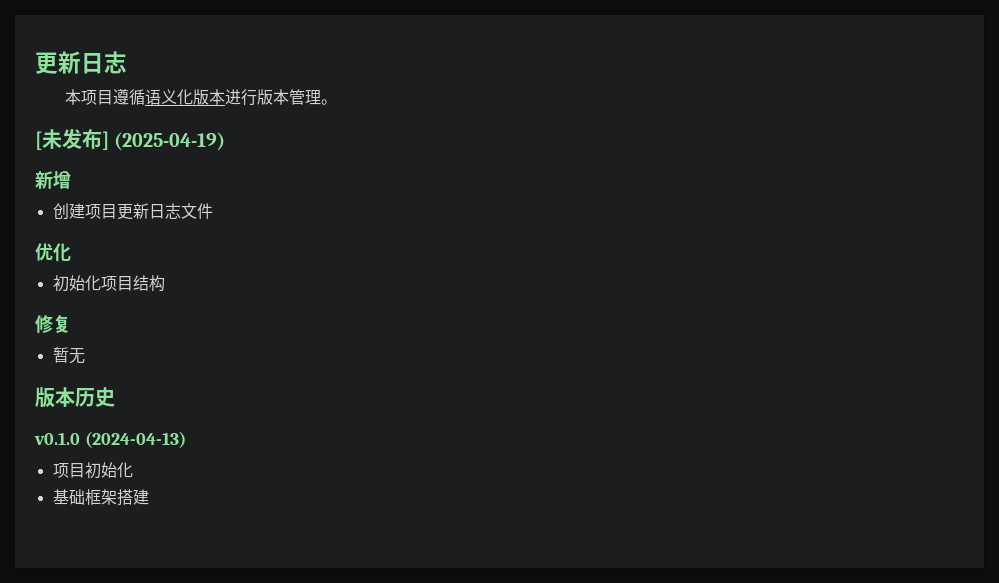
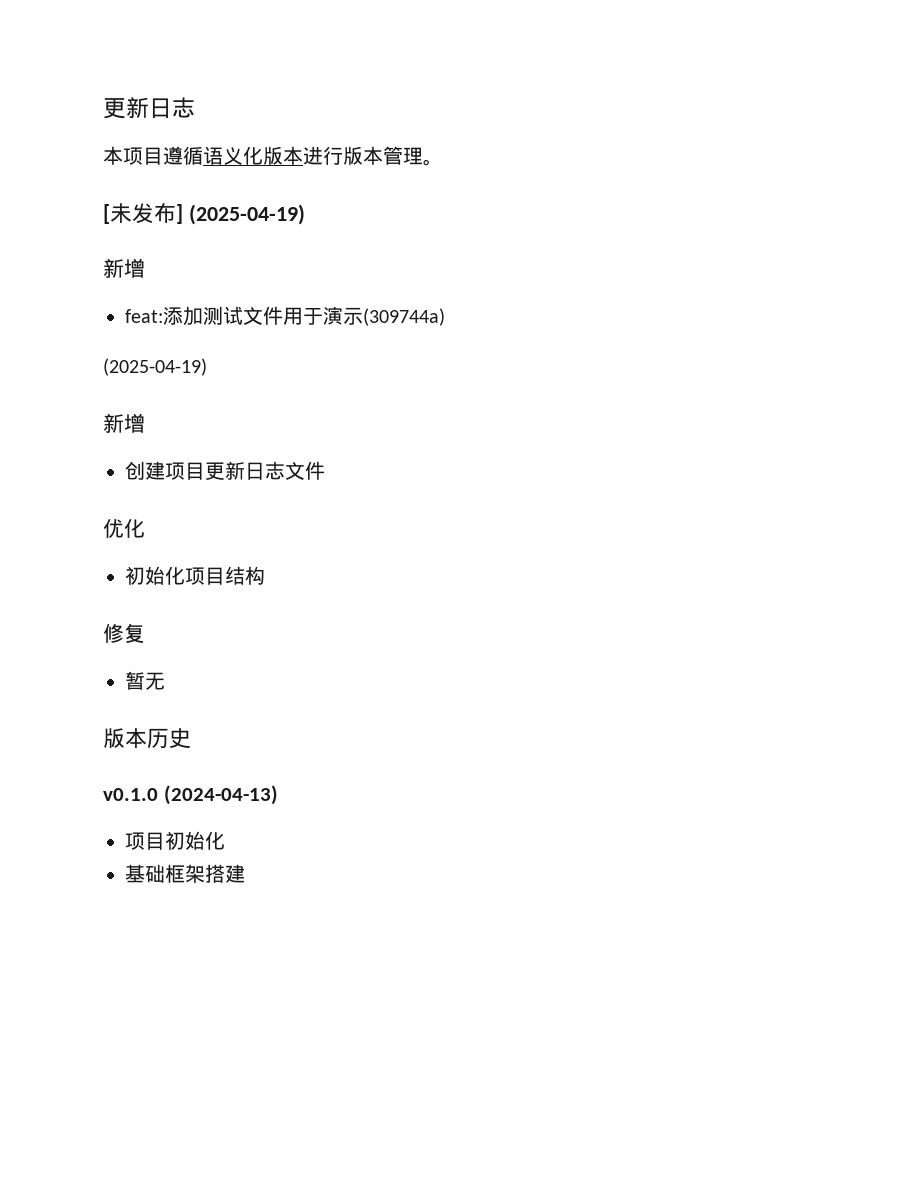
+ feat:添加测试文件用于演示(309744a)
+ (2025-04-19)
+ 新增

